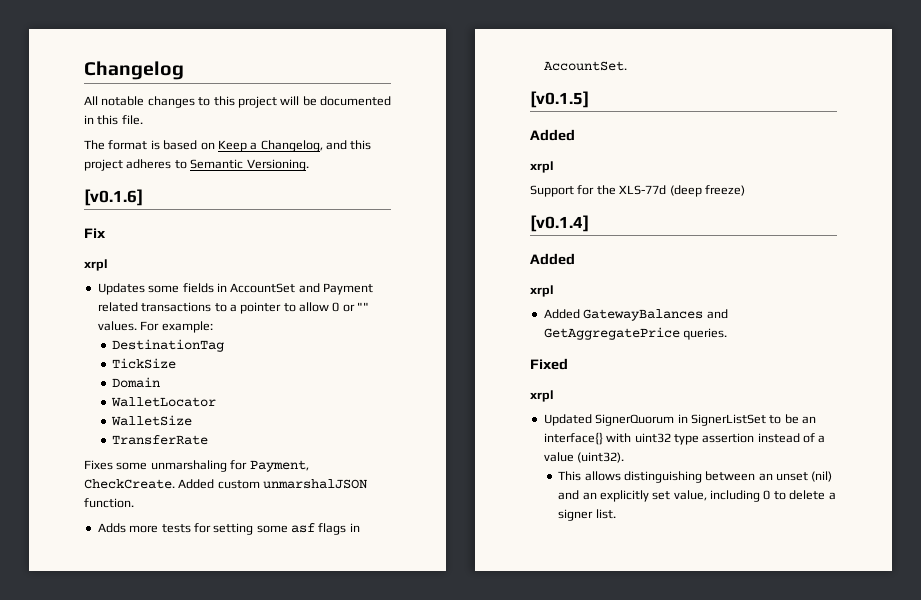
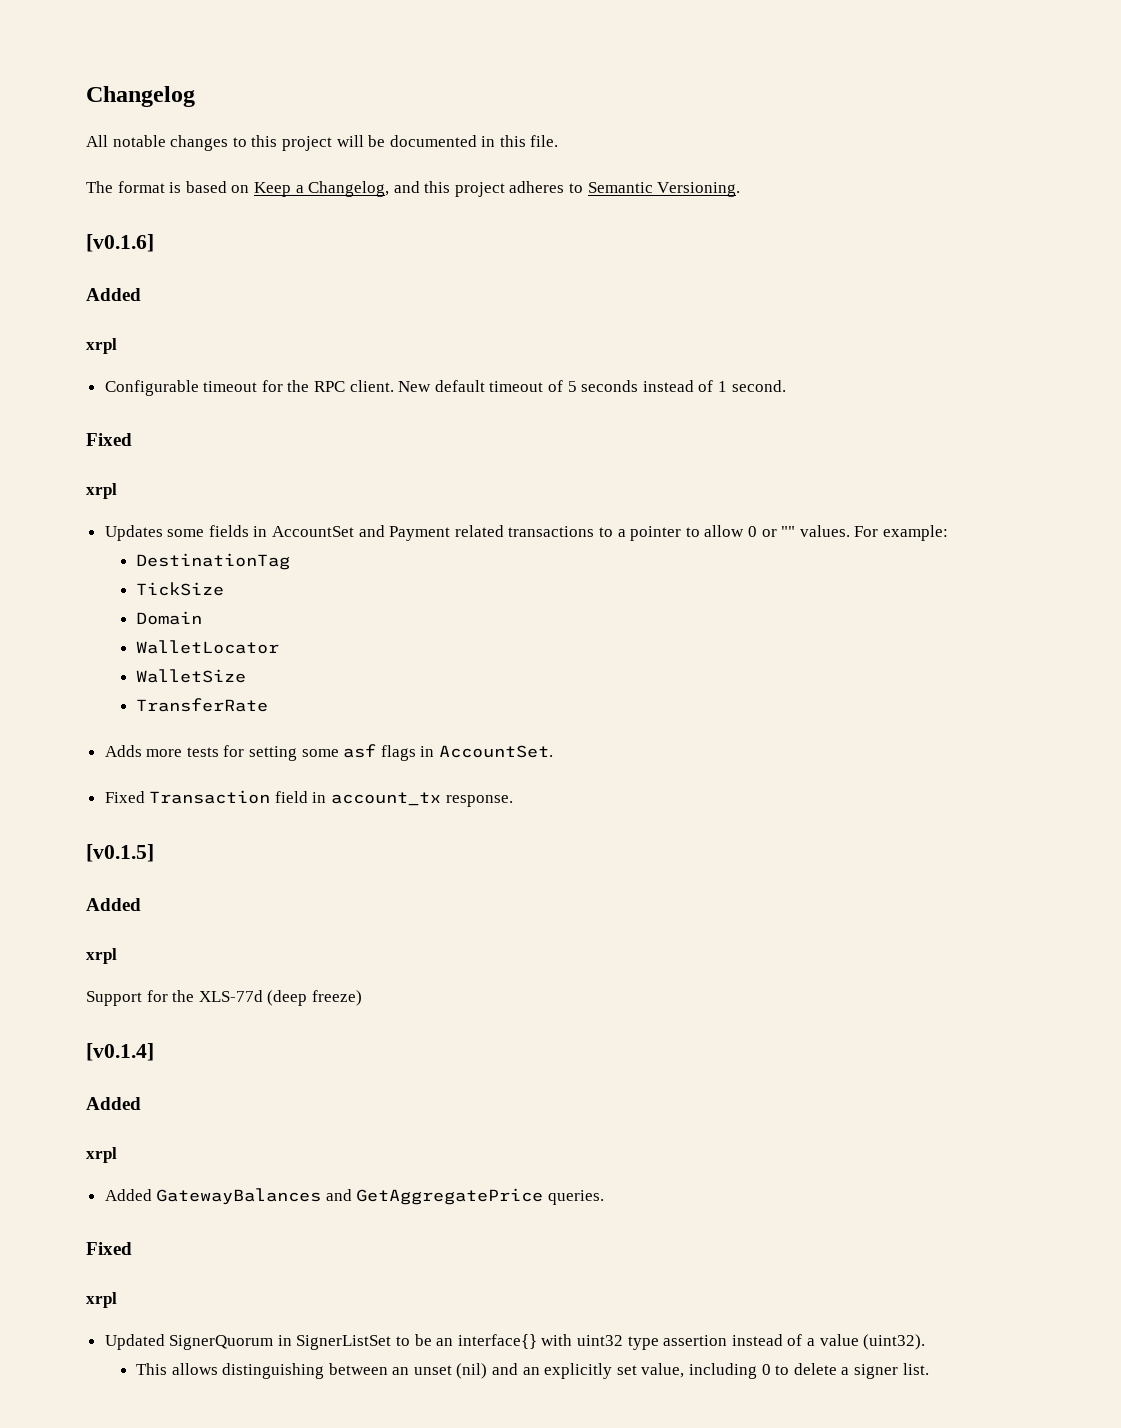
  [v0.1.6]
- Fix
+ Added
+ xrpl
+ Configurable timeout for the RPC client. New default timeout of 5 seconds instead of 1 second.
+ Fixed
- Fixes some unmarshaling for Payment, CheckCreate. Added custom unmarshalJSON function.
+ Fixed Transaction field in account_tx response.

